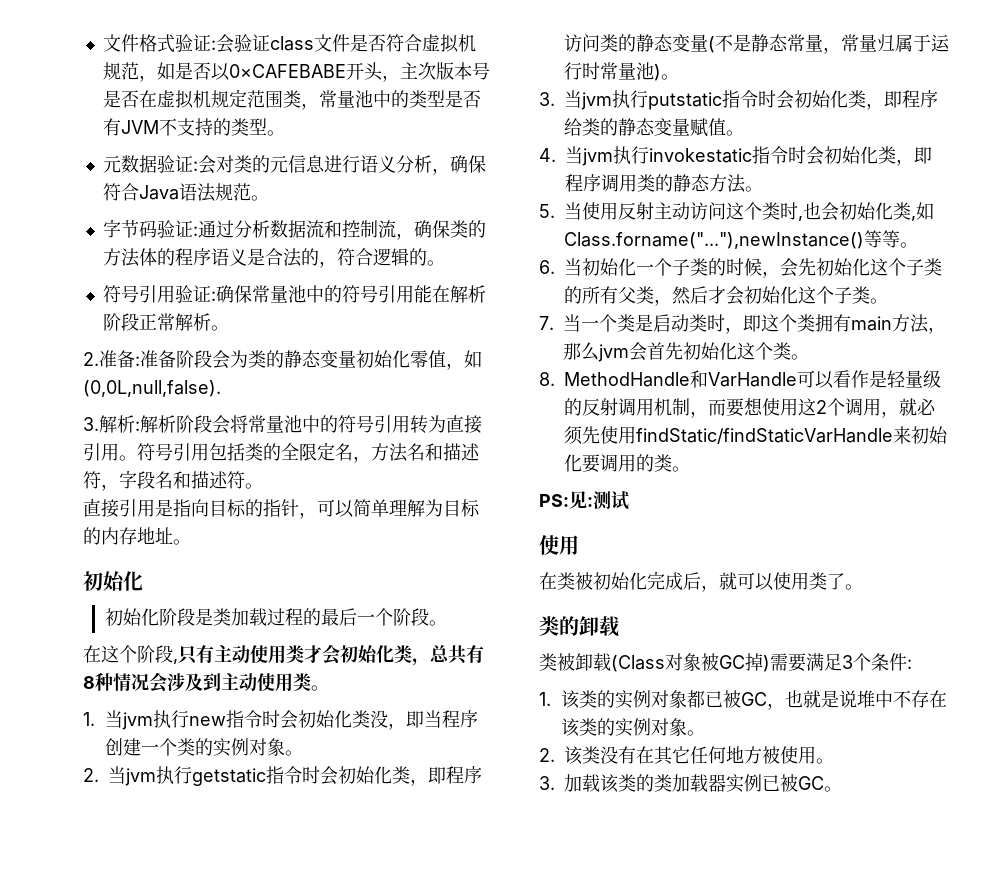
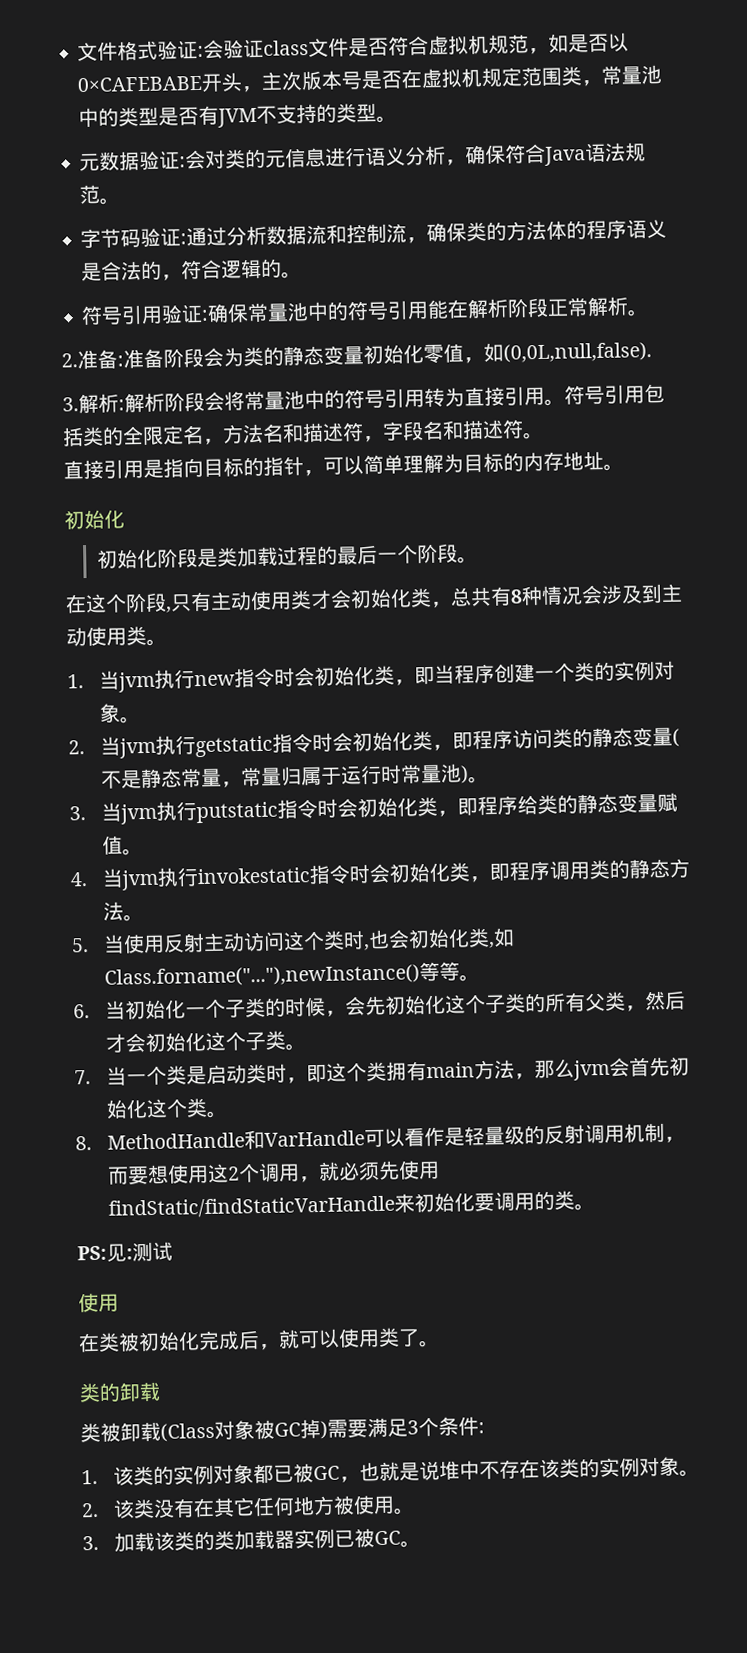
- 1.当jvm执行new指令时会初始化类没，即当程序创建一个类的实例对象。
+ 1.当jvm执行new指令时会初始化类，即当程序创建一个类的实例对象。

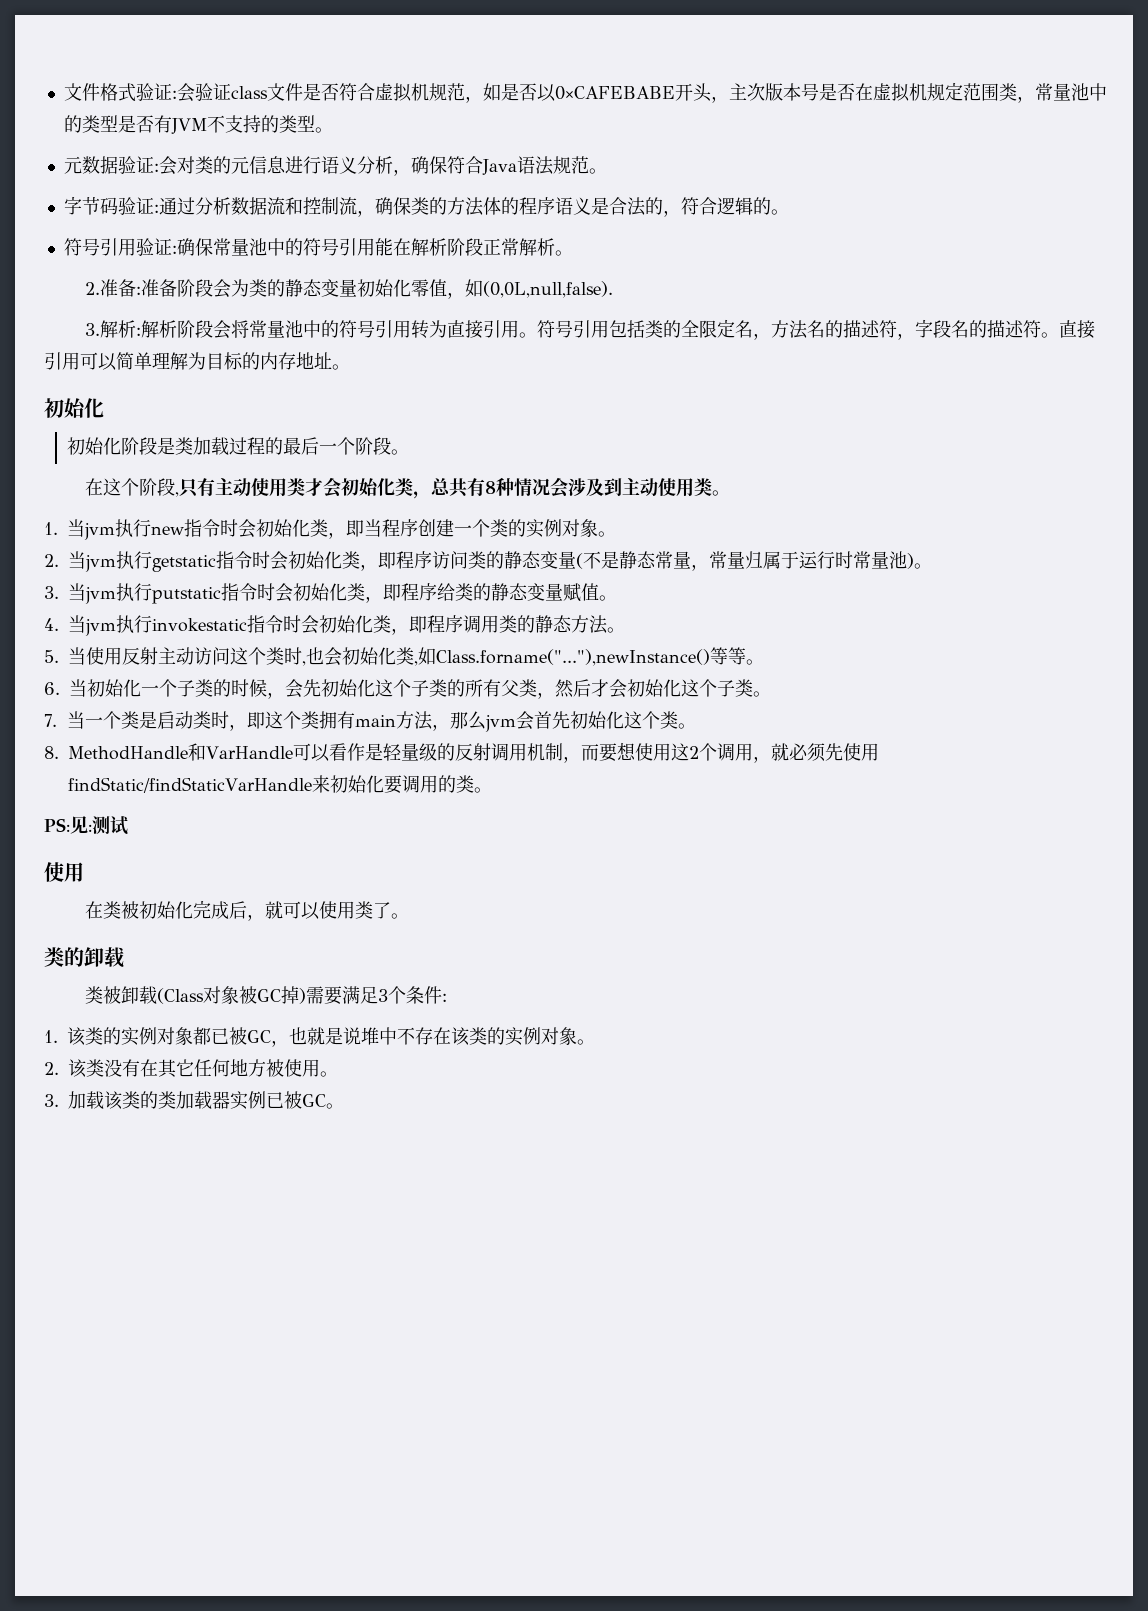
- 符号引用包括类的全限定名，方法名和描述符，字段名和描述符。
- 直接引用是指向目标的指针，可以简单理解为目标的内存地址。
+ 符号引用包括类的全限定名，方法名的描述符，字段名的描述符。直接引用可以简单理解为目标的内存地址。

